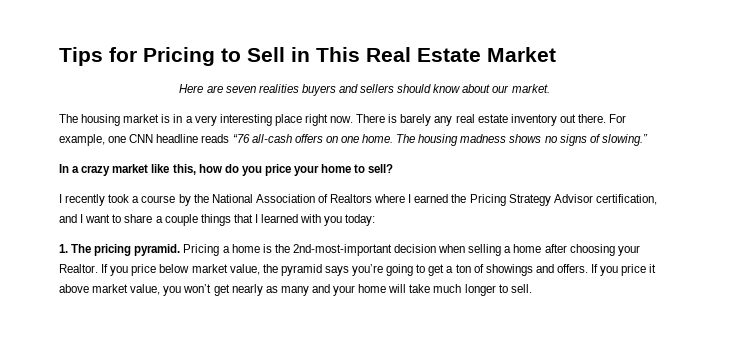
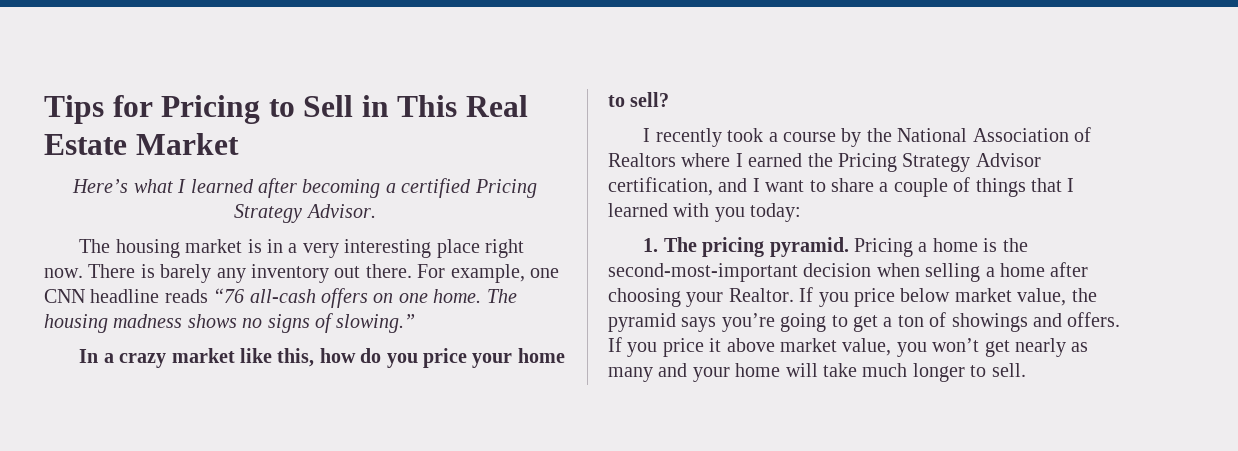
- Here are seven realities buyers and sellers should know about our market.
+ Here’s what I learned after becoming a certified Pricing Strategy Advisor.
- There is barely any real estate inventory out there.
+ There is barely any inventory out there.
- I recently took a course by the National Association of Realtors where I earned the Pricing Strategy Advisor certification, and I want to share a couple things that I learned with you today:
+ I recently took a course by the National Association of Realtors where I earned the Pricing Strategy Advisor certification, and I want to share a couple of things that I learned with you today:
- Pricing a home is the 2nd-most-important decision when selling a home after choosing your Realtor.
+ Pricing a home is the second-most-important decision when selling a home after choosing your Realtor.

